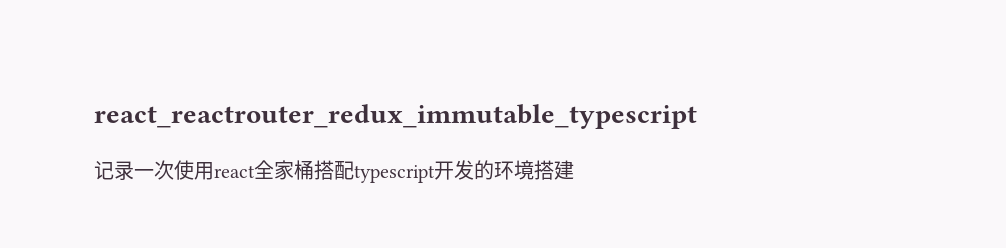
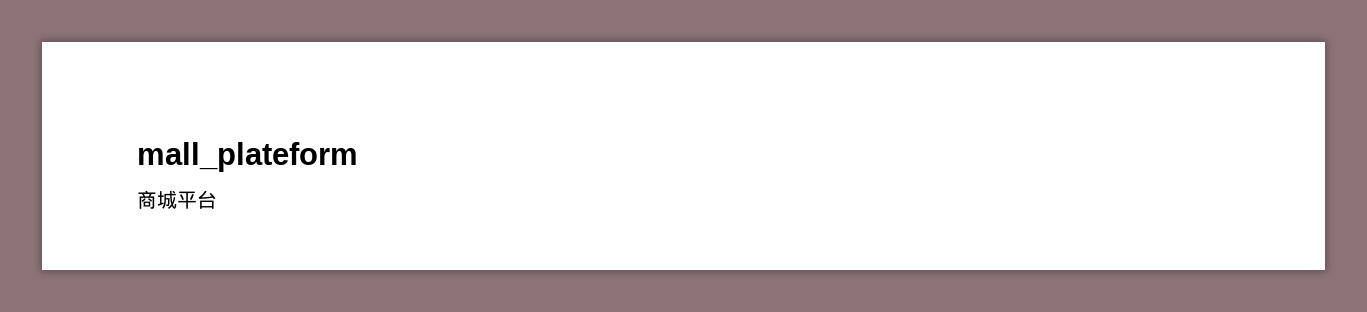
- react_reactrouter_redux_immutable_typescript
- 记录一次使用react全家桶搭配typescript开发的环境搭建
+ mall_plateform
+ 商城平台

